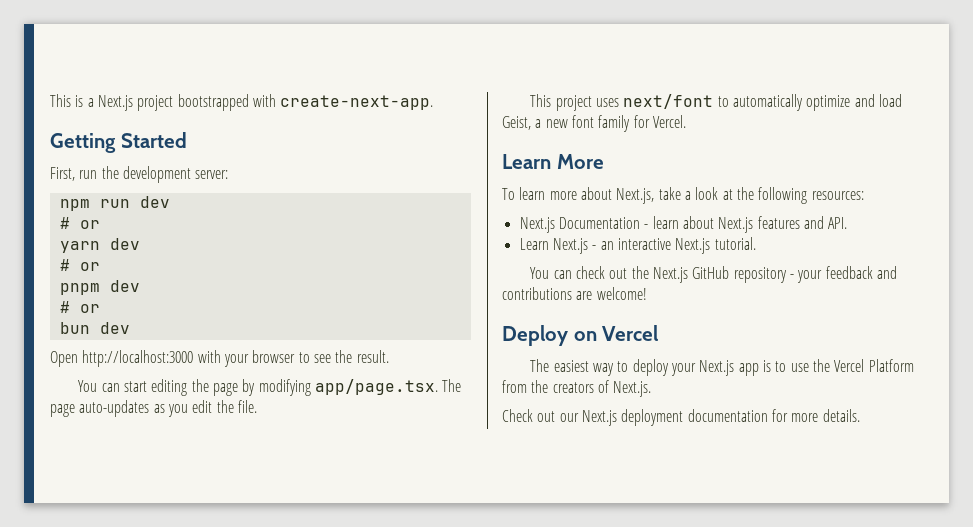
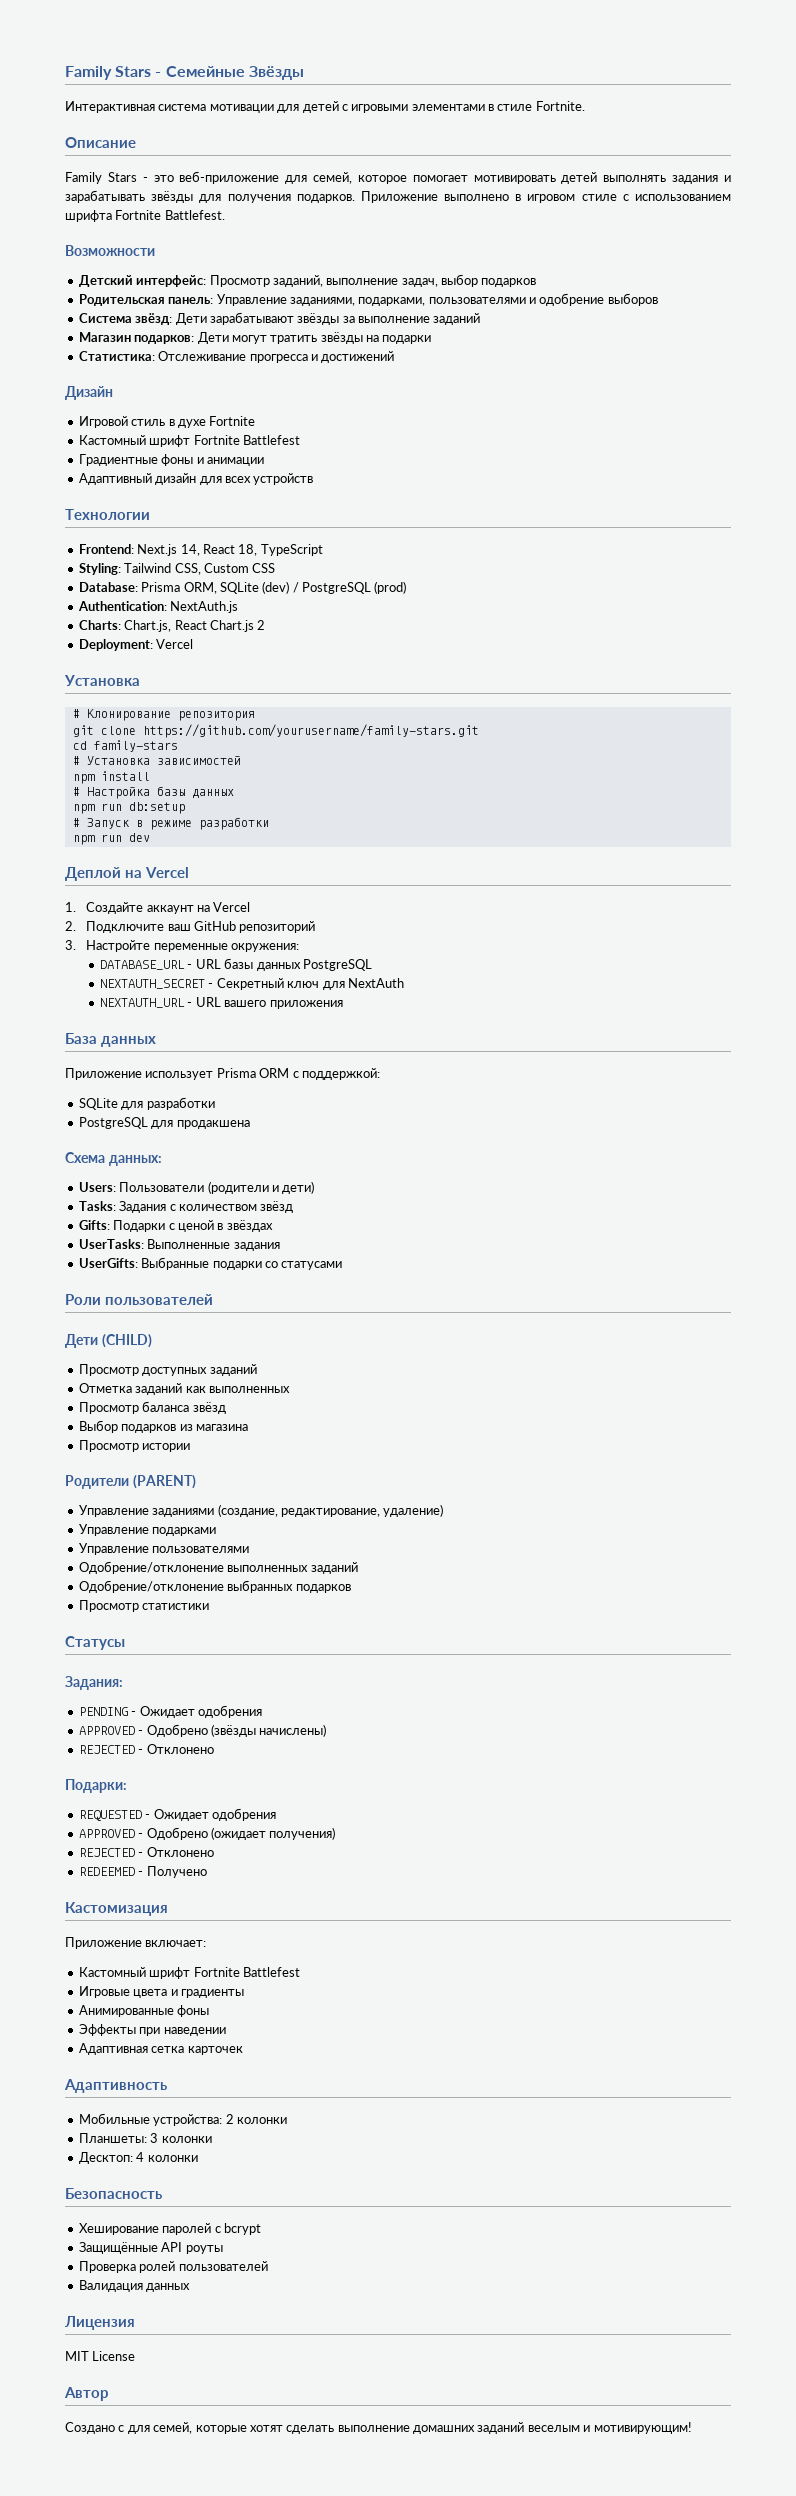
- This is a Next.js project bootstrapped with create-next-app.
- Getting Started
- First, run the development server:
+ Family Stars - Семейные Звёзды
+ Интерактивная система мотивации для детей с игровыми элементами в стиле Fortnite.
+ Описание
+ Family Stars - это веб-приложение для семей, которое помогает мотивировать детей выполнять задания и зарабатывать звёзды для получения подарков. Приложение выполнено в игровом стиле с использованием шрифта Fortnite Battlefest.
+ Возможности
+ Детский интерфейс: Просмотр заданий, выполнение задач, выбор подарков
+ Родительская панель: Управление заданиями, подарками, пользователями и одобрение выборов
+ Система звёзд: Дети зарабатывают звёзды за выполнение заданий
+ Магазин подарков: Дети могут тратить звёзды на подарки
+ Статистика: Отслеживание прогресса и достижений
+ Дизайн
+ Игровой стиль в духе Fortnite
+ Кастомный шрифт Fortnite Battlefest
+ Градиентные фоны и анимации
+ Адаптивный дизайн для всех устройств
+ Технологии
+ Frontend: Next.js 14, React 18, TypeScript
+ Styling: Tailwind CSS, Custom CSS
+ Database: Prisma ORM, SQLite (dev) / PostgreSQL (prod)
+ Authentication: NextAuth.js
+ Charts: Chart.js, React Chart.js 2
+ Deployment: Vercel
+ Установка
+ # Клонирование репозитория
+ git clone https://github.com/yourusername/family-stars.git
+ cd family-stars
+ # Установка зависимостей
+ npm install
+ # Настройка базы данных
+ npm run db:setup
+ # Запуск в режиме разработки
  npm run dev
- # or
- yarn dev
- # or
- pnpm dev
- # or
- bun dev
- Open http://localhost:3000 with your browser to see the result.
- You can start editing the page by modifying app/page.tsx. The page auto-updates as you edit the file.
- This project uses next/font to automatically optimize and load Geist, a new font family for Vercel.
- Learn More
- To learn more about Next.js, take a look at the following resources:
- Next.js Documentation - learn about Next.js features and API.
- Learn Next.js - an interactive Next.js tutorial.
- You can check out the Next.js GitHub repository - your feedback and contributions are welcome!
- Deploy on Vercel
- The easiest way to deploy your Next.js app is to use the Vercel Platform from the creators of Next.js.
- Check out our Next.js deployment documentation for more details.
+ Деплой на Vercel
+ 1. Создайте аккаунт на Vercel
+ 2. Подключите ваш GitHub репозиторий
+ 3. Настройте переменные окружения:
+ DATABASE_URL - URL базы данных PostgreSQL
+ NEXTAUTH_SECRET - Секретный ключ для NextAuth
+ NEXTAUTH_URL - URL вашего приложения
+ База данных
+ Приложение использует Prisma ORM с поддержкой:
+ SQLite для разработки
+ PostgreSQL для продакшена
+ Схема данных:
+ Users: Пользователи (родители и дети)
+ Tasks: Задания с количеством звёзд
+ Gifts: Подарки с ценой в звёздах
+ UserTasks: Выполненные задания
+ UserGifts: Выбранные подарки со статусами
+ Роли пользователей
+ Дети (CHILD)
+ Просмотр доступных заданий
+ Отметка заданий как выполненных
+ Просмотр баланса звёзд
+ Выбор подарков из магазина
+ Просмотр истории
+ Родители (PARENT)
+ Управление заданиями (создание, редактирование, удаление)
+ Управление подарками
+ Управление пользователями
+ Одобрение/отклонение выполненных заданий
+ Одобрение/отклонение выбранных подарков
+ Просмотр статистики
+ Статусы
+ Задания:
+ PENDING - Ожидает одобрения
+ APPROVED - Одобрено (звёзды начислены)
+ REJECTED - Отклонено
+ Подарки:
+ REQUESTED - Ожидает одобрения
+ APPROVED - Одобрено (ожидает получения)
+ REJECTED - Отклонено
+ REDEEMED - Получено
+ Кастомизация
+ Приложение включает:
+ Кастомный шрифт Fortnite Battlefest
+ Игровые цвета и градиенты
+ Анимированные фоны
+ Эффекты при наведении
+ Адаптивная сетка карточек
+ Адаптивность
+ Мобильные устройства: 2 колонки
+ Планшеты: 3 колонки
+ Десктоп: 4 колонки
+ Безопасность
+ Хеширование паролей с bcrypt
+ Защищённые API роуты
+ Проверка ролей пользователей
+ Валидация данных
+ Лицензия
+ MIT License
+ Автор
+ Создано с для семей, которые хотят сделать выполнение домашних заданий веселым и мотивирующим!

